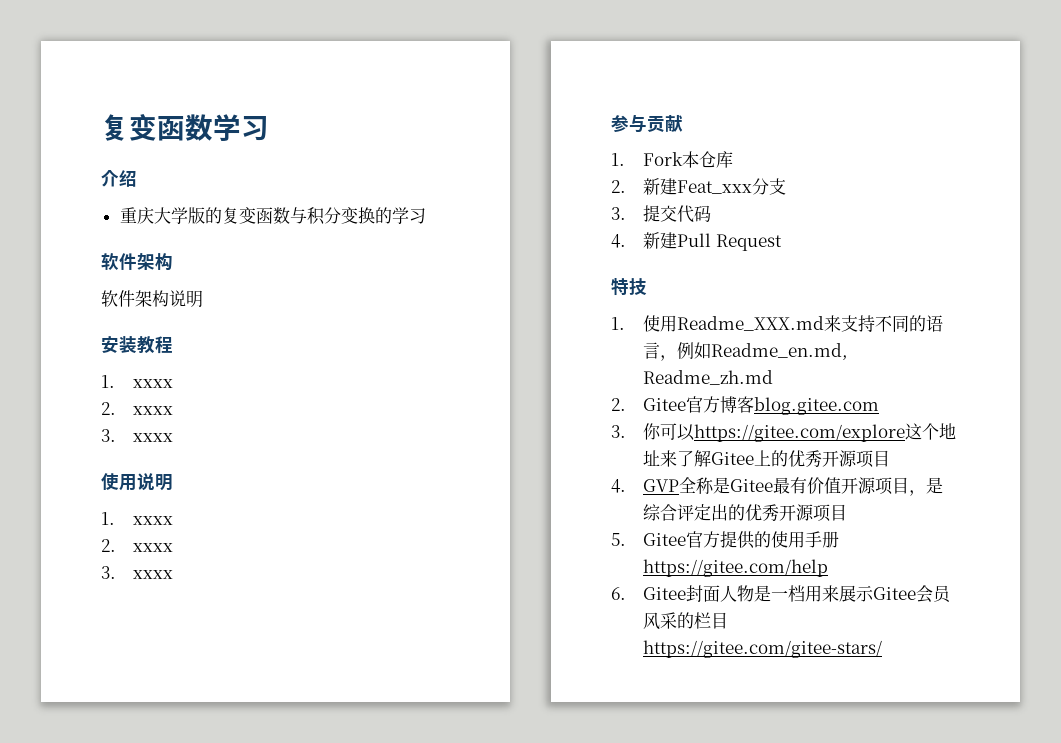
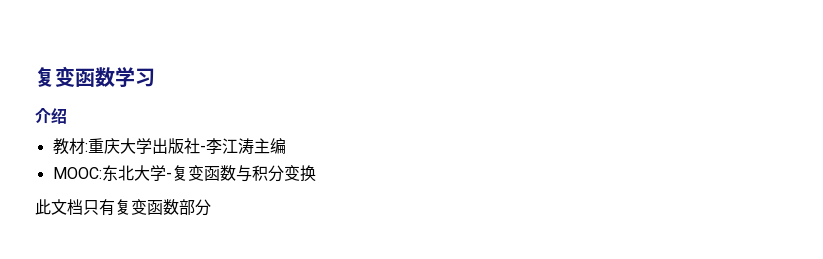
- 重庆大学版的复变函数与积分变换的学习
- 软件架构
- 软件架构说明
- 安装教程
- 1. xxxx
- 2. xxxx
- 3. xxxx
- 使用说明
- 1. xxxx
- 2. xxxx
- 3. xxxx
- 参与贡献
- 1. Fork本仓库
- 2.新建Feat_xxx分支
- 3.提交代码
- 4.新建Pull Request
- 特技
- 1.使用Readme_XXX.md来支持不同的语言，例如Readme_en.md, Readme_zh.md
- 2. Gitee官方博客blog.gitee.com
- 3.你可以https://gitee.com/explore这个地址来了解Gitee上的优秀开源项目
- 4. GVP全称是Gitee最有价值开源项目，是综合评定出的优秀开源项目
- 5. Gitee官方提供的使用手册https://gitee.com/help
- 6. Gitee封面人物是一档用来展示Gitee会员风采的栏目https://gitee.com/gitee-stars/
+ 教材:重庆大学出版社-李江涛主编
+ MOOC:东北大学-复变函数与积分变换
+ 此文档只有复变函数部分

